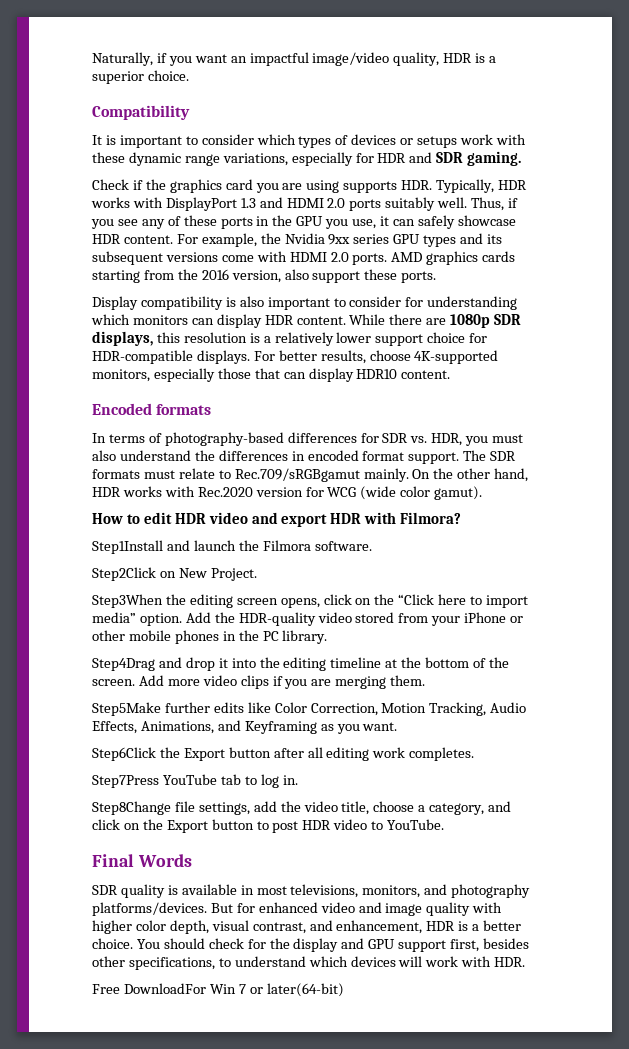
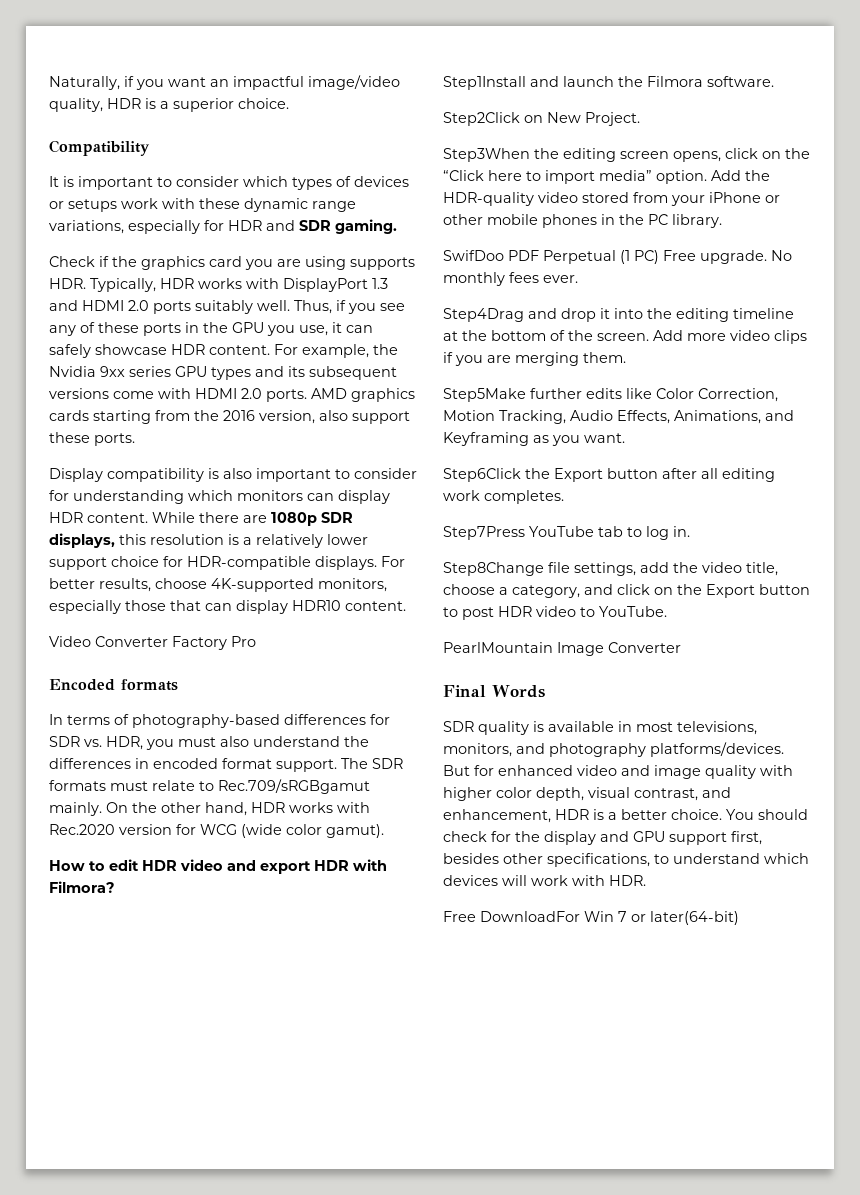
+ Video Converter Factory Pro
+ SwifDoo PDF Perpetual (1 PC) Free upgrade. No monthly fees ever.
+ PearlMountain Image Converter

